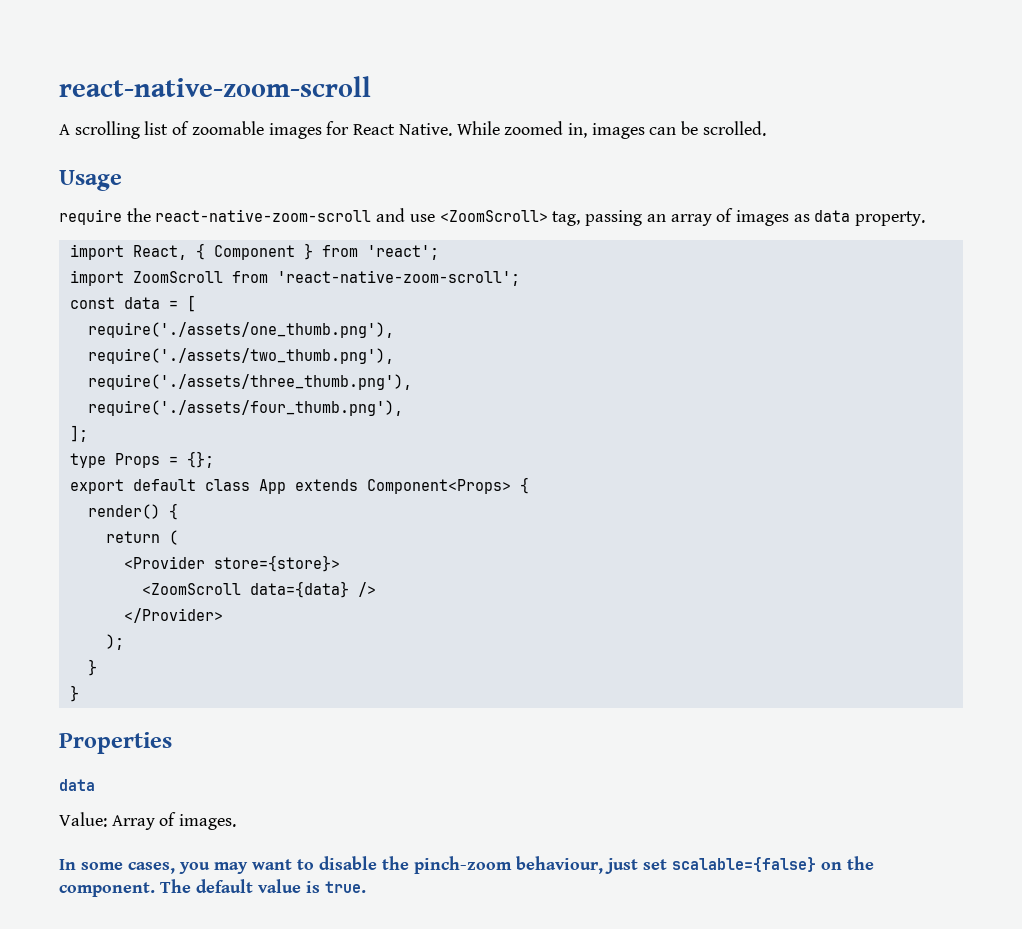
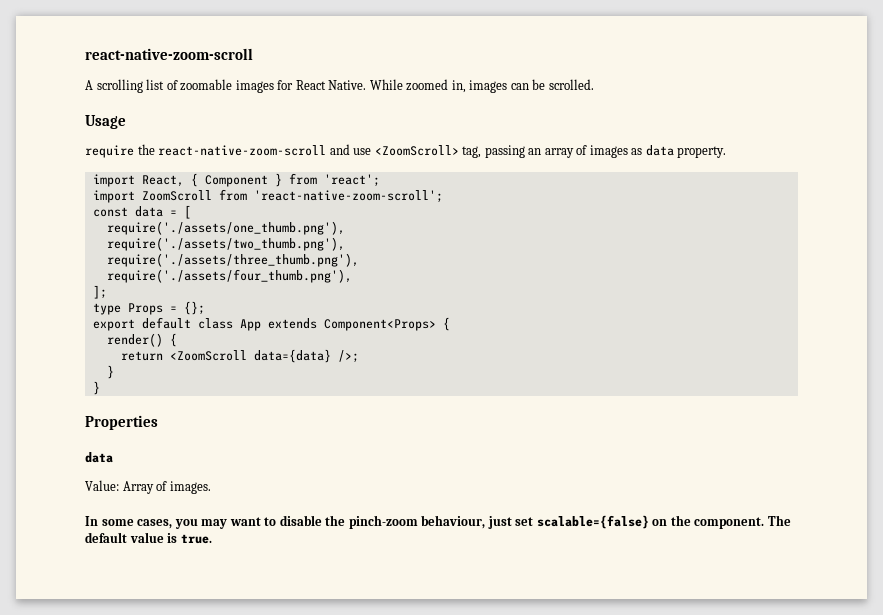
- return (
- <Provider store={store}>
- <ZoomScroll data={data} />
- </Provider>
- );
+ return <ZoomScroll data={data} />;

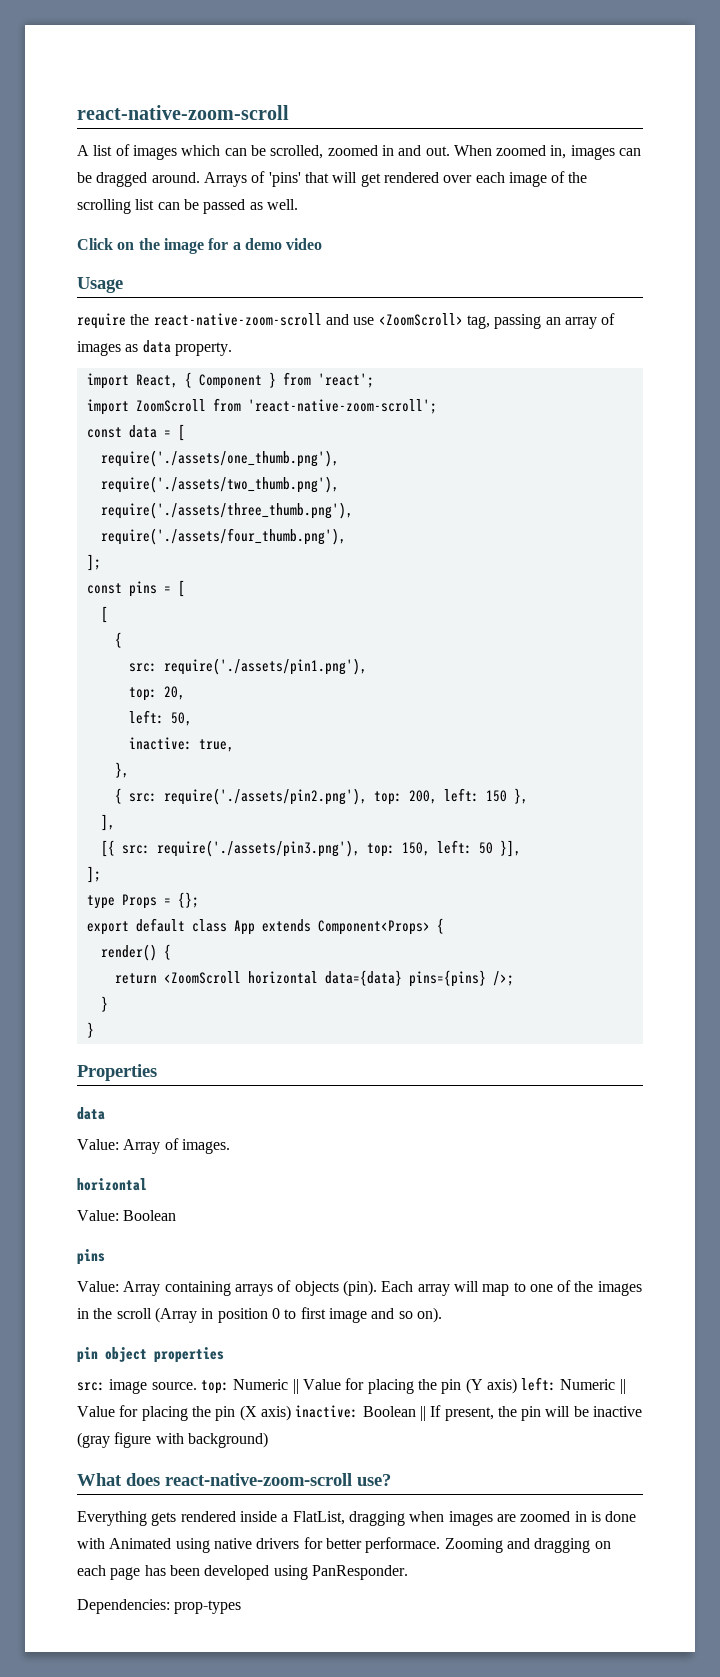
- A scrolling list of zoomable images for React Native. While zoomed in, images can be scrolled.
+ A list of images which can be scrolled, zoomed in and out. When zoomed in, images can be dragged around. Arrays of 'pins' that will get rendered over each image of the scrolling list can be passed as well.
+ Click on the image for a demo video
+ const pins = [
+ [
+ {
+ src: require('./assets/pin1.png'),
+ top: 20,
+ left: 50,
+ inactive: true,
+ },
+ { src: require('./assets/pin2.png'), top: 200, left: 150 },
+ ],
+ [{ src: require('./assets/pin3.png'), top: 150, left: 50 }],
+ ];
- return <ZoomScroll data={data} />;
+ return <ZoomScroll horizontal data={data} pins={pins} />;
  Value: Array of images.
- In some cases, you may want to disable the pinch-zoom behaviour, just set scalable={false} on the component. The default value is true.
+ horizontal
+ Value: Boolean
+ pins
+ Value: Array containing arrays of objects (pin). Each array will map to one of the images in the scroll (Array in position 0 to first image and so on).
+ pin object properties
+ src: image source. top: Numeric || Value for placing the pin (Y axis) left: Numeric || Value for placing the pin (X axis) inactive: Boolean || If present, the pin will be inactive (gray figure with background)
+ What does react-native-zoom-scroll use?
+ Everything gets rendered inside a FlatList, dragging when images are zoomed in is done with Animated using native drivers for better performace. Zooming and dragging on each page has been developed using PanResponder.
+ Dependencies: prop-types

